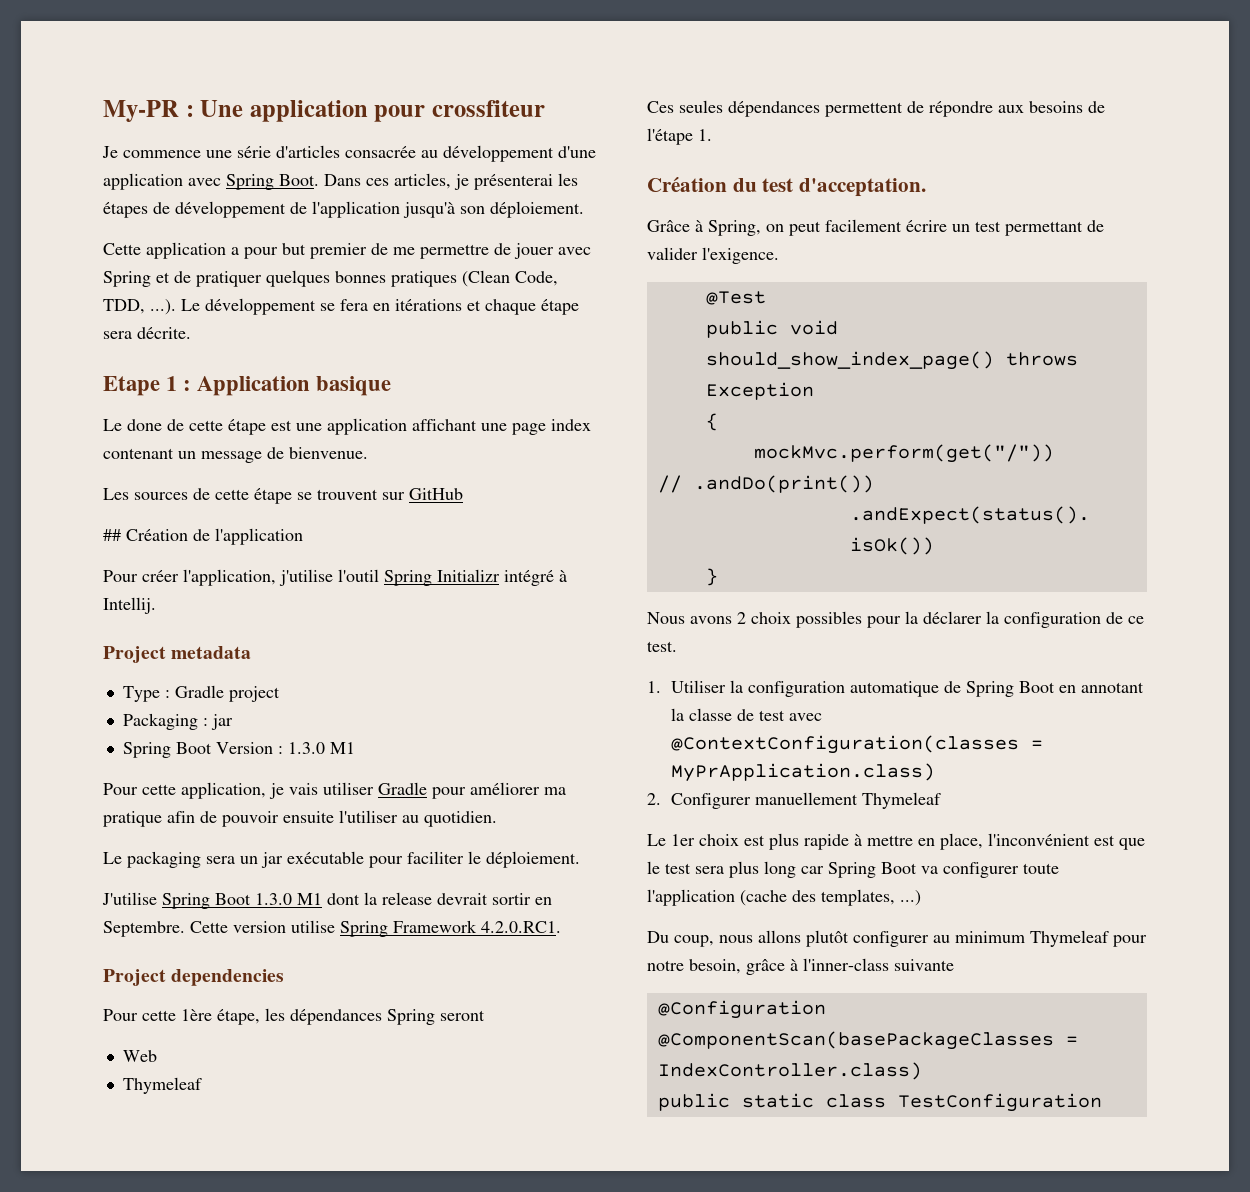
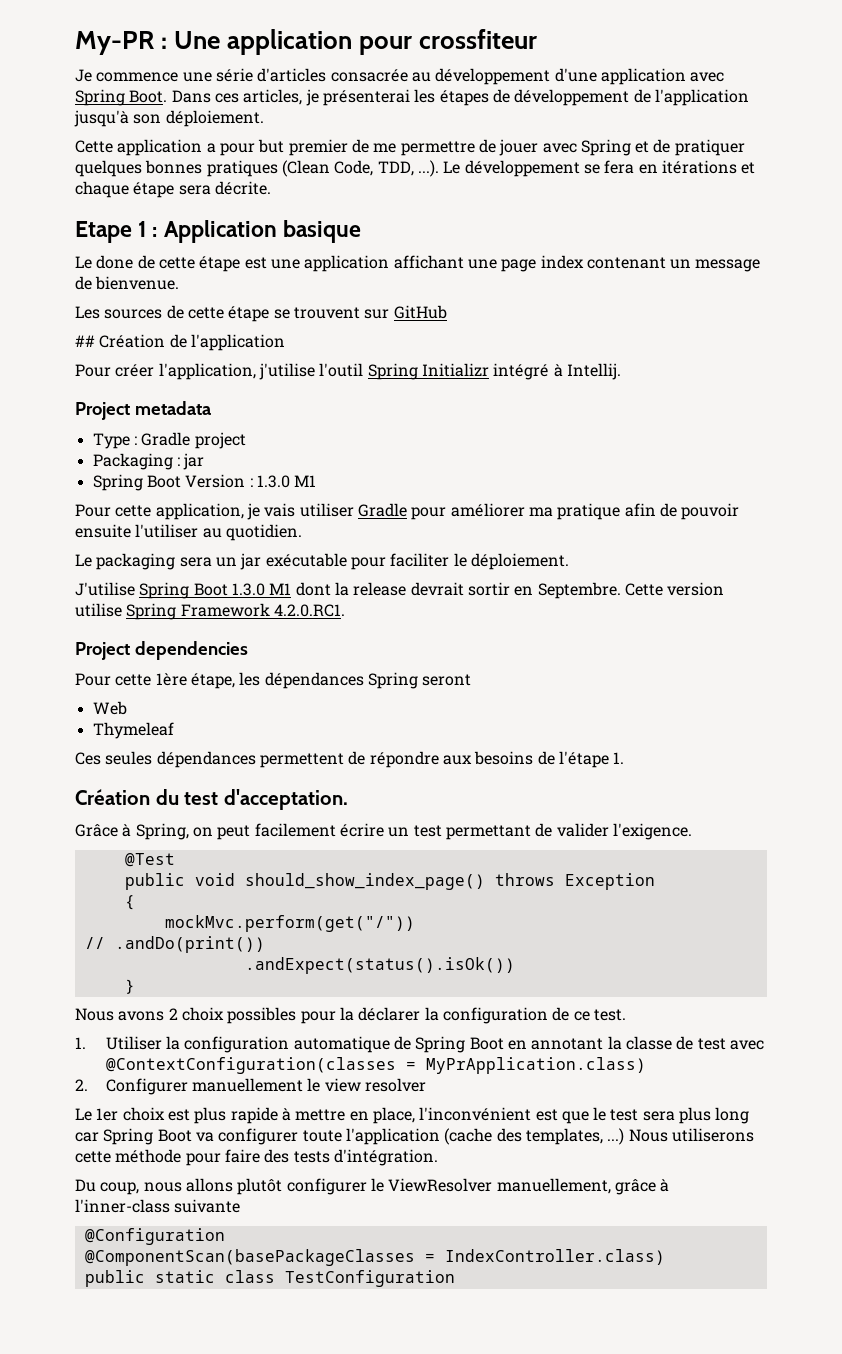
- 2. Configurer manuellement Thymeleaf
+ 2. Configurer manuellement le view resolver
+ Nous utiliserons cette méthode pour faire des tests d'intégration.
- Du coup, nous allons plutôt configurer au minimum Thymeleaf pour notre besoin, grâce à l'inner-class suivante
+ Du coup, nous allons plutôt configurer le ViewResolver manuellement, grâce à l'inner-class suivante

